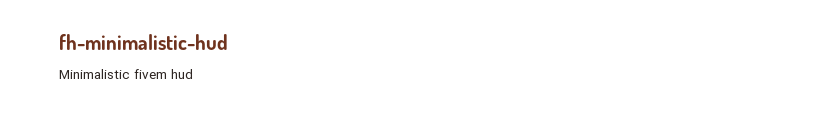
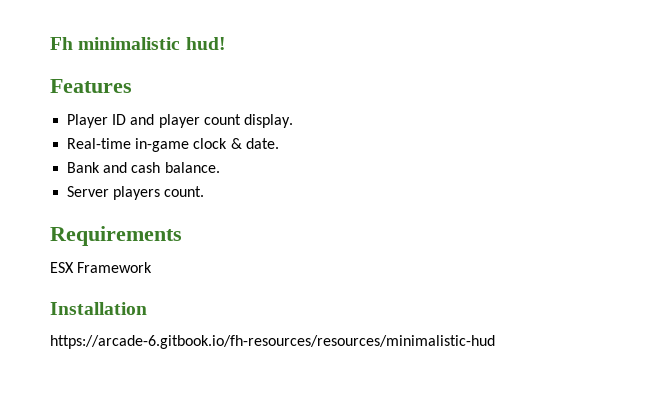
- fh-minimalistic-hud
- Minimalistic fivem hud
+ Fh minimalistic hud!
+ Features
+ Player ID and player count display.
+ Real-time in-game clock & date.
+ Bank and cash balance.
+ Server players count.
+ Requirements
+ ESX Framework
+ Installation
+ https://arcade-6.gitbook.io/fh-resources/resources/minimalistic-hud

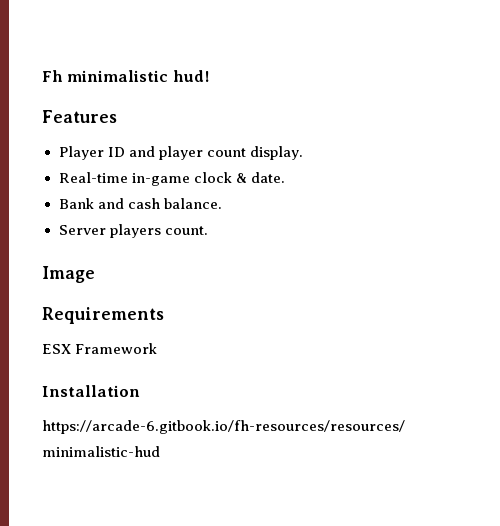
+ Image

